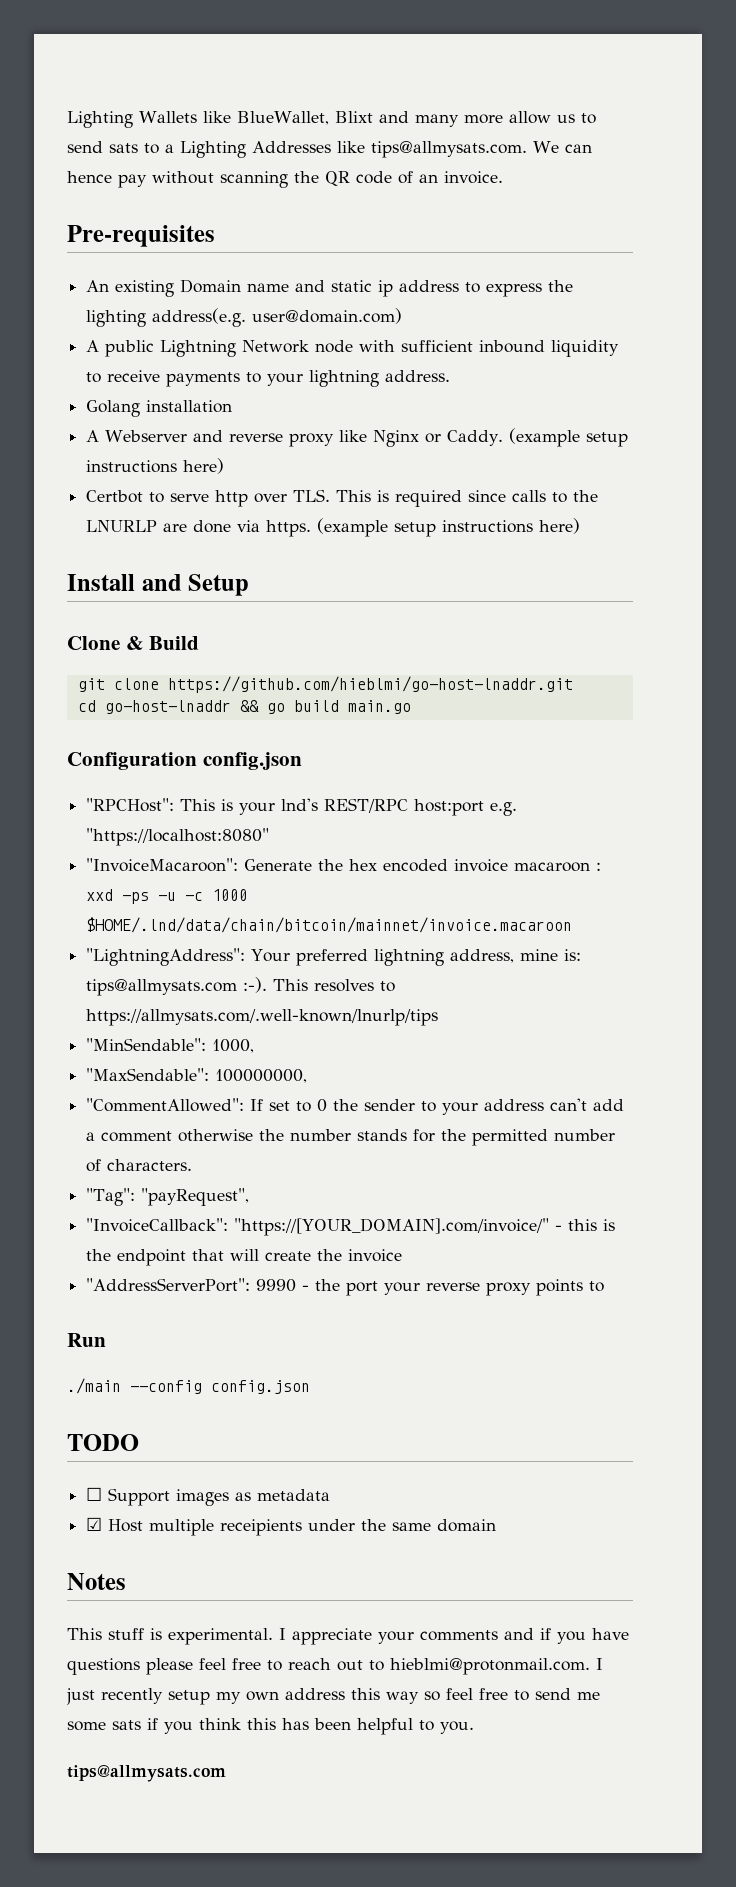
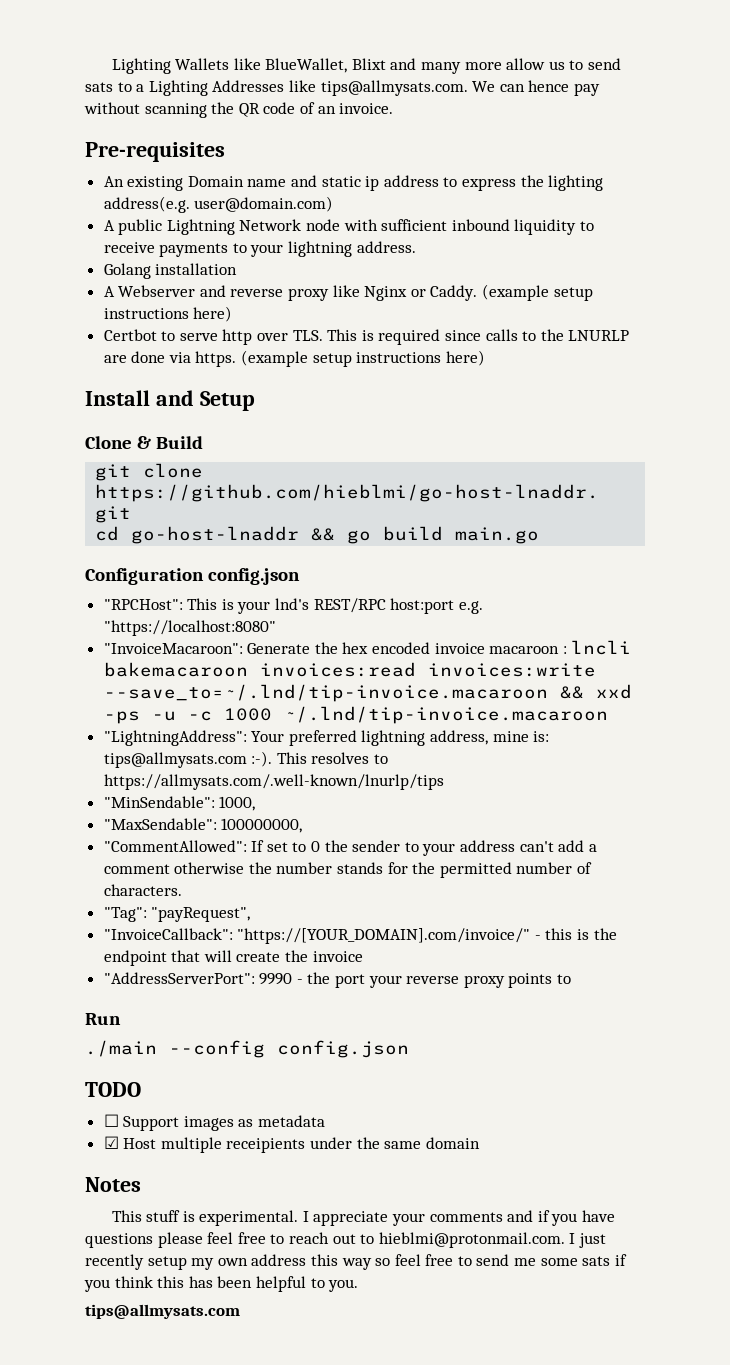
- "InvoiceMacaroon": Generate the hex encoded invoice macaroon : xxd -ps -u -c 1000 $HOME/.lnd/data/chain/bitcoin/mainnet/invoice.macaroon
+ "InvoiceMacaroon": Generate the hex encoded invoice macaroon : lncli bakemacaroon invoices:read invoices:write --save_to=~/.lnd/tip-invoice.macaroon && xxd -ps -u -c 1000 ~/.lnd/tip-invoice.macaroon

